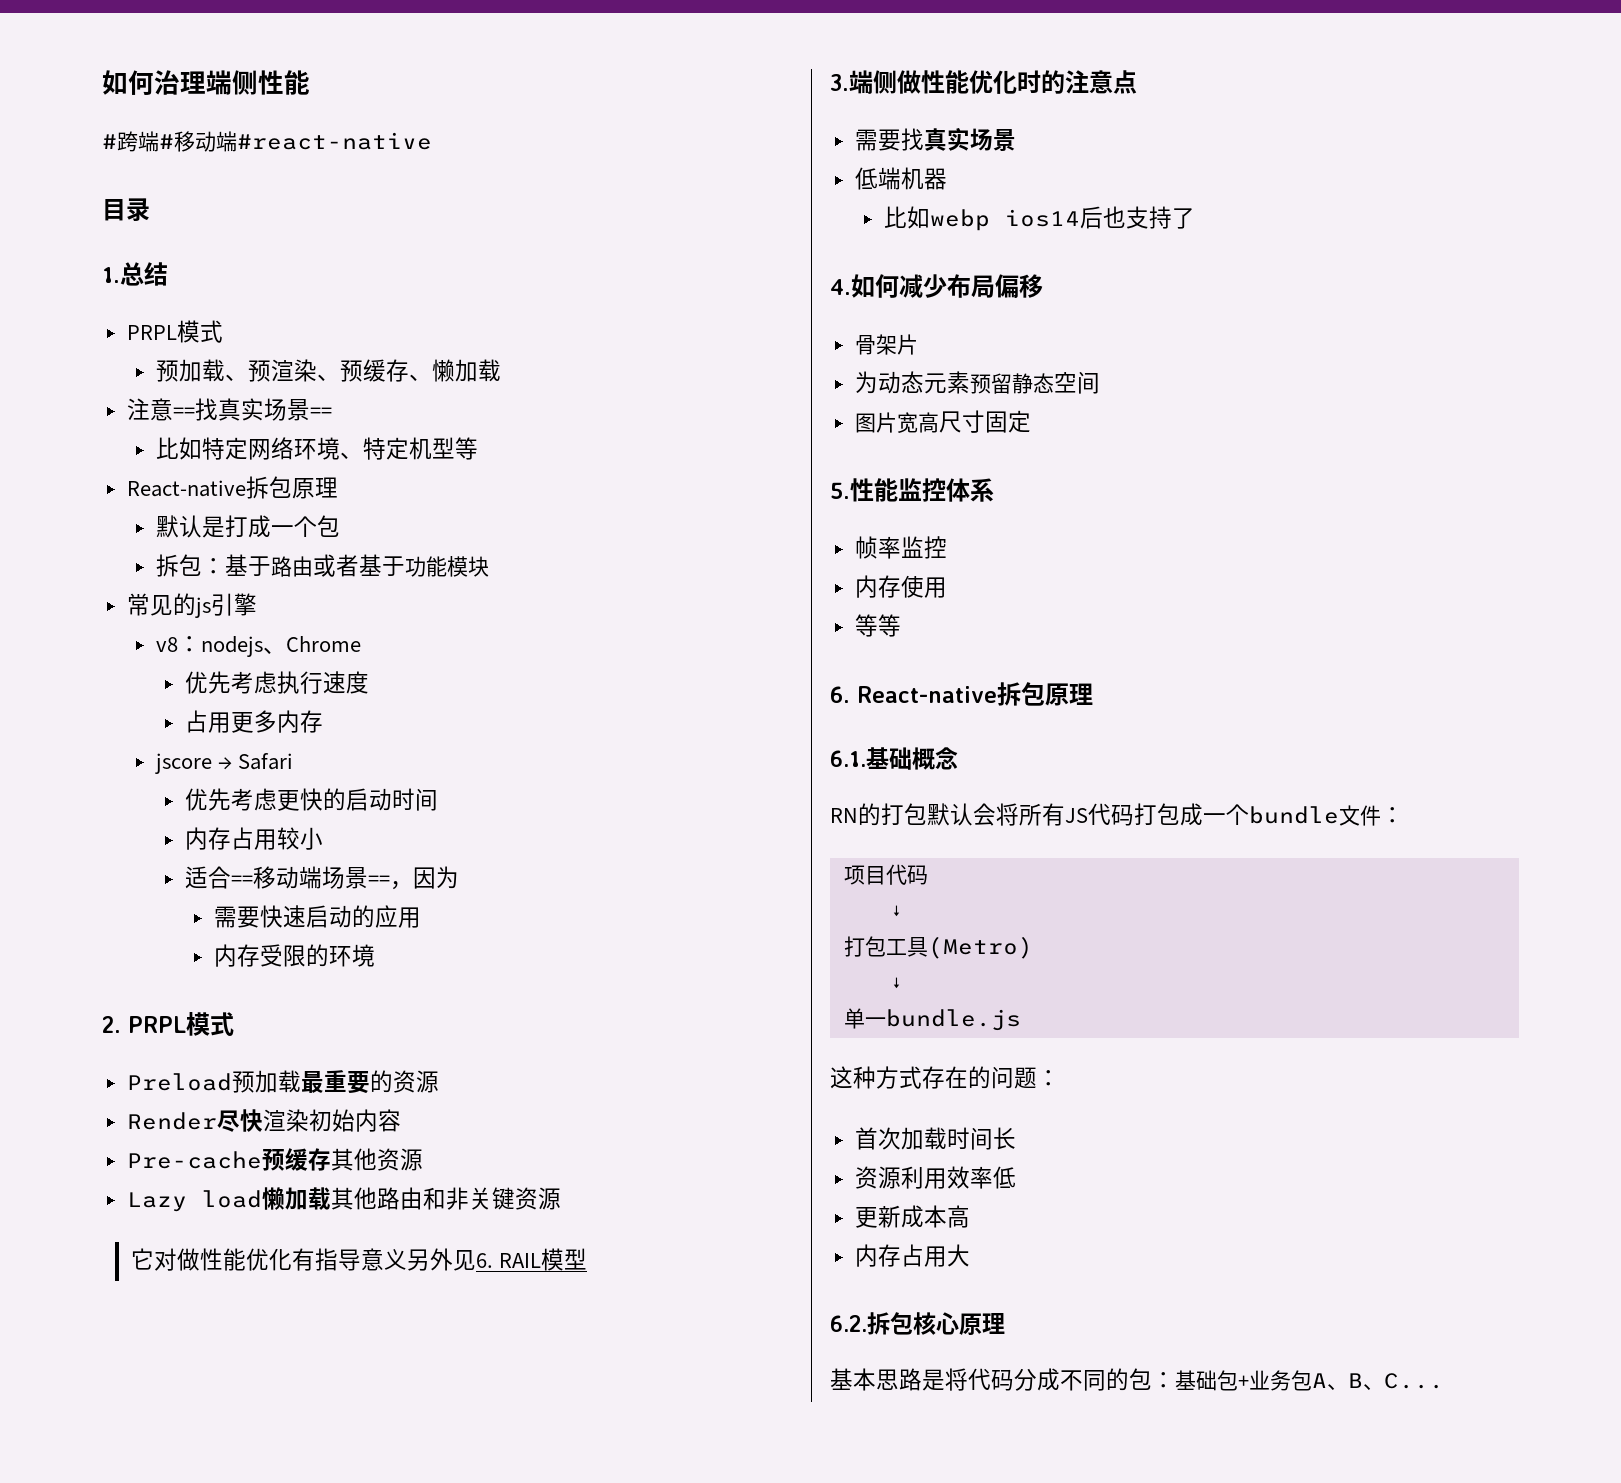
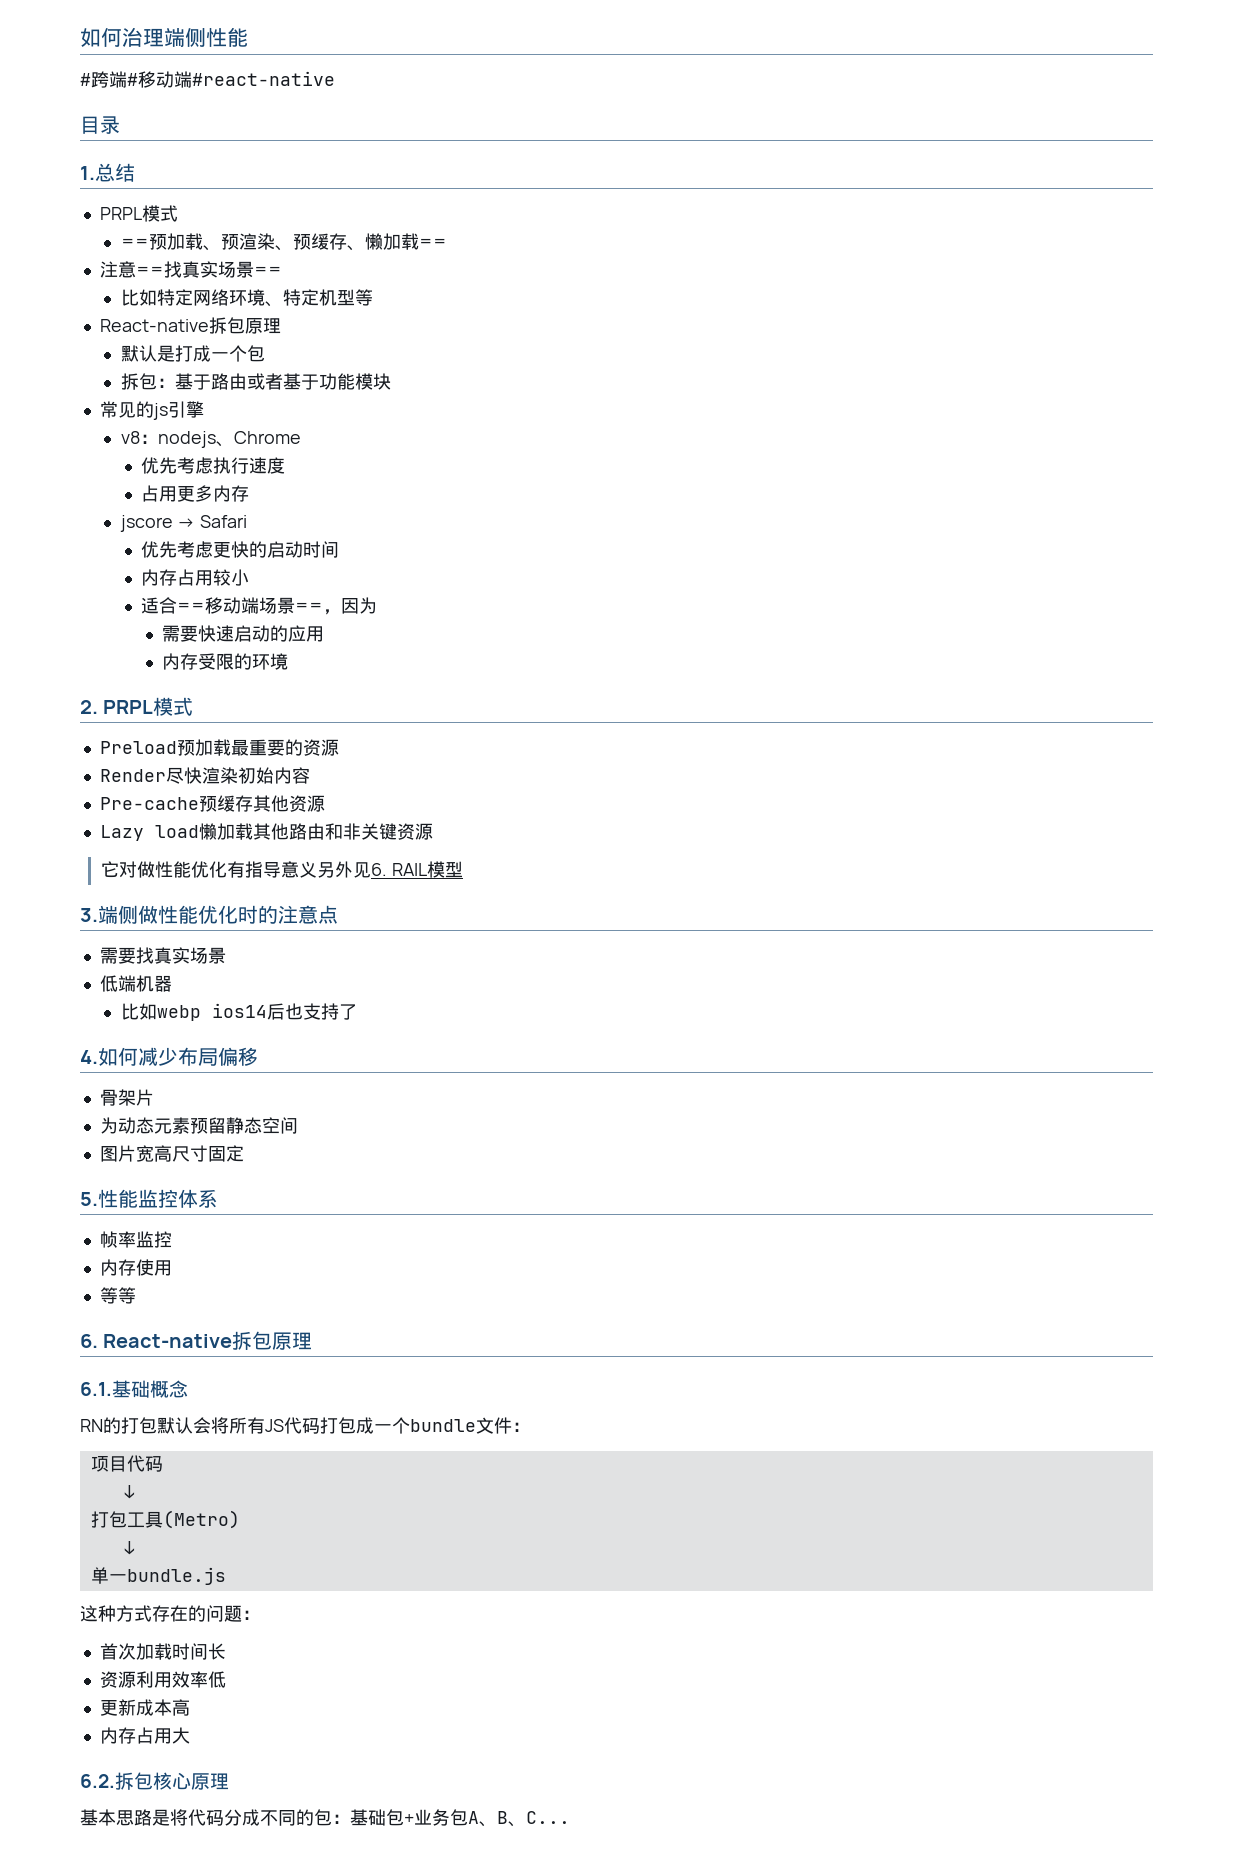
- 预加载、预渲染、预缓存、懒加载
+ ==预加载、预渲染、预缓存、懒加载==

